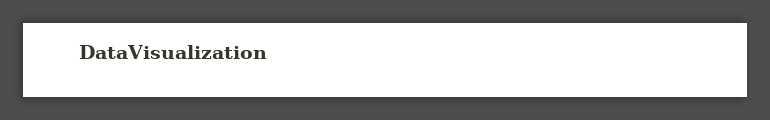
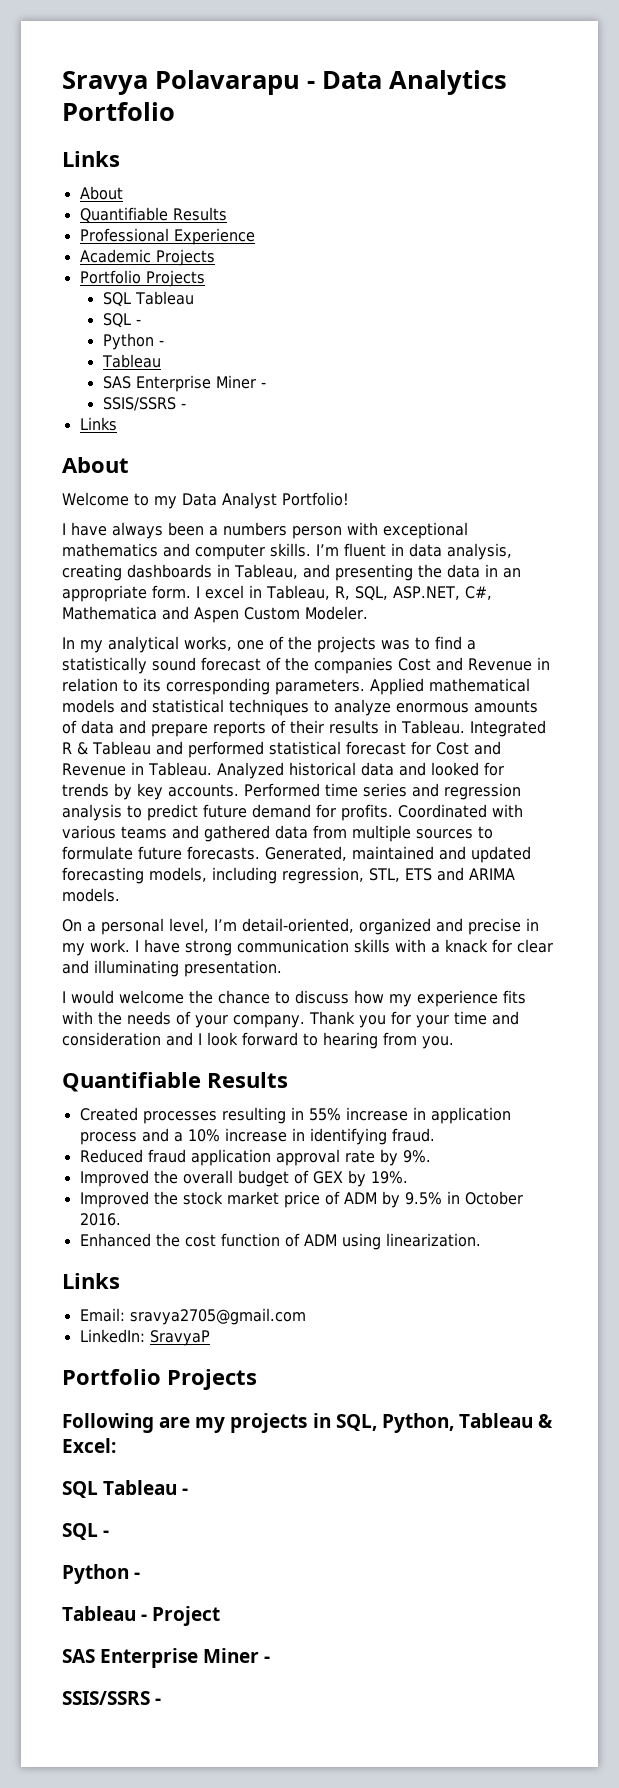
- DataVisualization
+ Sravya Polavarapu - Data Analytics Portfolio
+ Links
+ About
+ Quantifiable Results
+ Professional Experience
+ Academic Projects
+ Portfolio Projects
+ SQL Tableau
+ SQL -
+ Python -
+ Tableau
+ SAS Enterprise Miner -
+ SSIS/SSRS -
+ Links
+ About
+ Welcome to my Data Analyst Portfolio!
+ I have always been a numbers person with exceptional mathematics and computer skills. I’m fluent in data analysis, creating dashboards in Tableau, and presenting the data in an appropriate form. I excel in Tableau, R, SQL, ASP.NET, C#, Mathematica and Aspen Custom Modeler.
+ In my analytical works, one of the projects was to find a statistically sound forecast of the companies Cost and Revenue in relation to its corresponding parameters. Applied mathematical models and statistical techniques to analyze enormous amounts of data and prepare reports of their results in Tableau. Integrated R & Tableau and performed statistical forecast for Cost and Revenue in Tableau. Analyzed historical data and looked for trends by key accounts. Performed time series and regression analysis to predict future demand for profits. Coordinated with various teams and gathered data from multiple sources to formulate future forecasts. Generated, maintained and updated forecasting models, including regression, STL, ETS and ARIMA models.
+ On a personal level, I’m detail-oriented, organized and precise in my work. I have strong communication skills with a knack for clear and illuminating presentation.
+ I would welcome the chance to discuss how my experience fits with the needs of your company. Thank you for your time and consideration and I look forward to hearing from you.
+ Quantifiable Results
+ Created processes resulting in 55% increase in application process and a 10% increase in identifying fraud.
+ Reduced fraud application approval rate by 9%.
+ Improved the overall budget of GEX by 19%.
+ Improved the stock market price of ADM by 9.5% in October 2016.
+ Enhanced the cost function of ADM using linearization.
+ Links
+ Email: sravya2705@gmail.com
+ LinkedIn: SravyaP
+ Portfolio Projects
+ Following are my projects in SQL, Python, Tableau & Excel:
+ SQL Tableau -
+ SQL -
+ Python -
+ Tableau - Project
+ SAS Enterprise Miner -
+ SSIS/SSRS -

